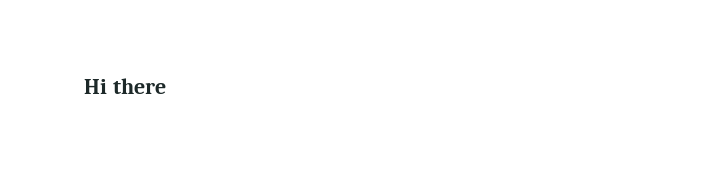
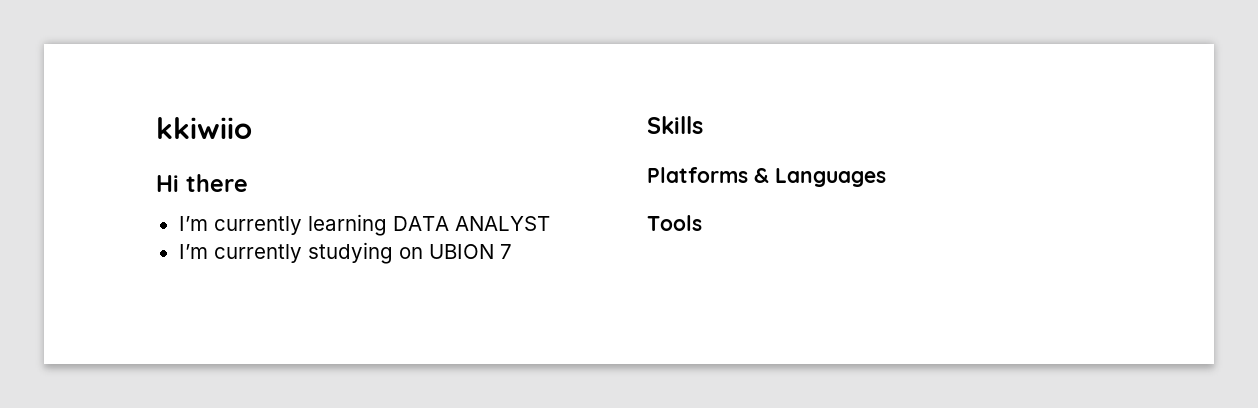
+ kkiwiio
+ I’m currently learning DATA ANALYST
+ I’m currently studying on UBION 7
+ Skills
+ Platforms & Languages
+ Tools

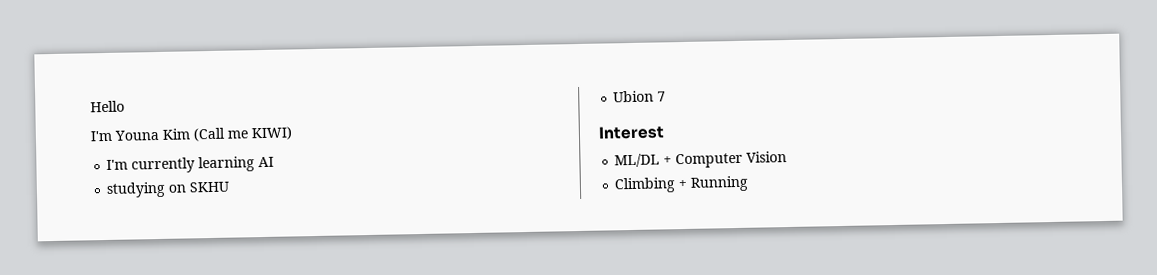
- kkiwiio
- Hi there
- I’m currently learning DATA ANALYST
- I’m currently studying on UBION 7
- Skills
- Platforms & Languages
- Tools
+ Hello
+ I'm Youna Kim (Call me KIWI)
+ I'm currently learning AI
+ studying on SKHU
+ Ubion 7
+ Interest
+ ML/DL + Computer Vision
+ Climbing + Running

